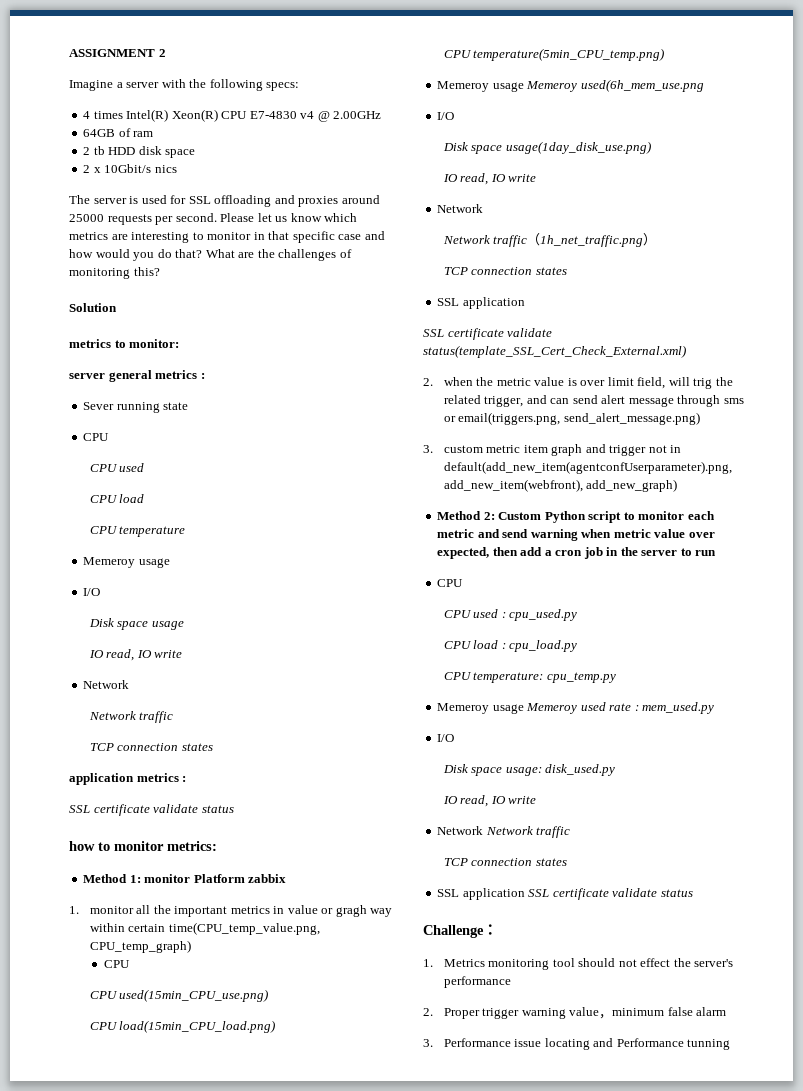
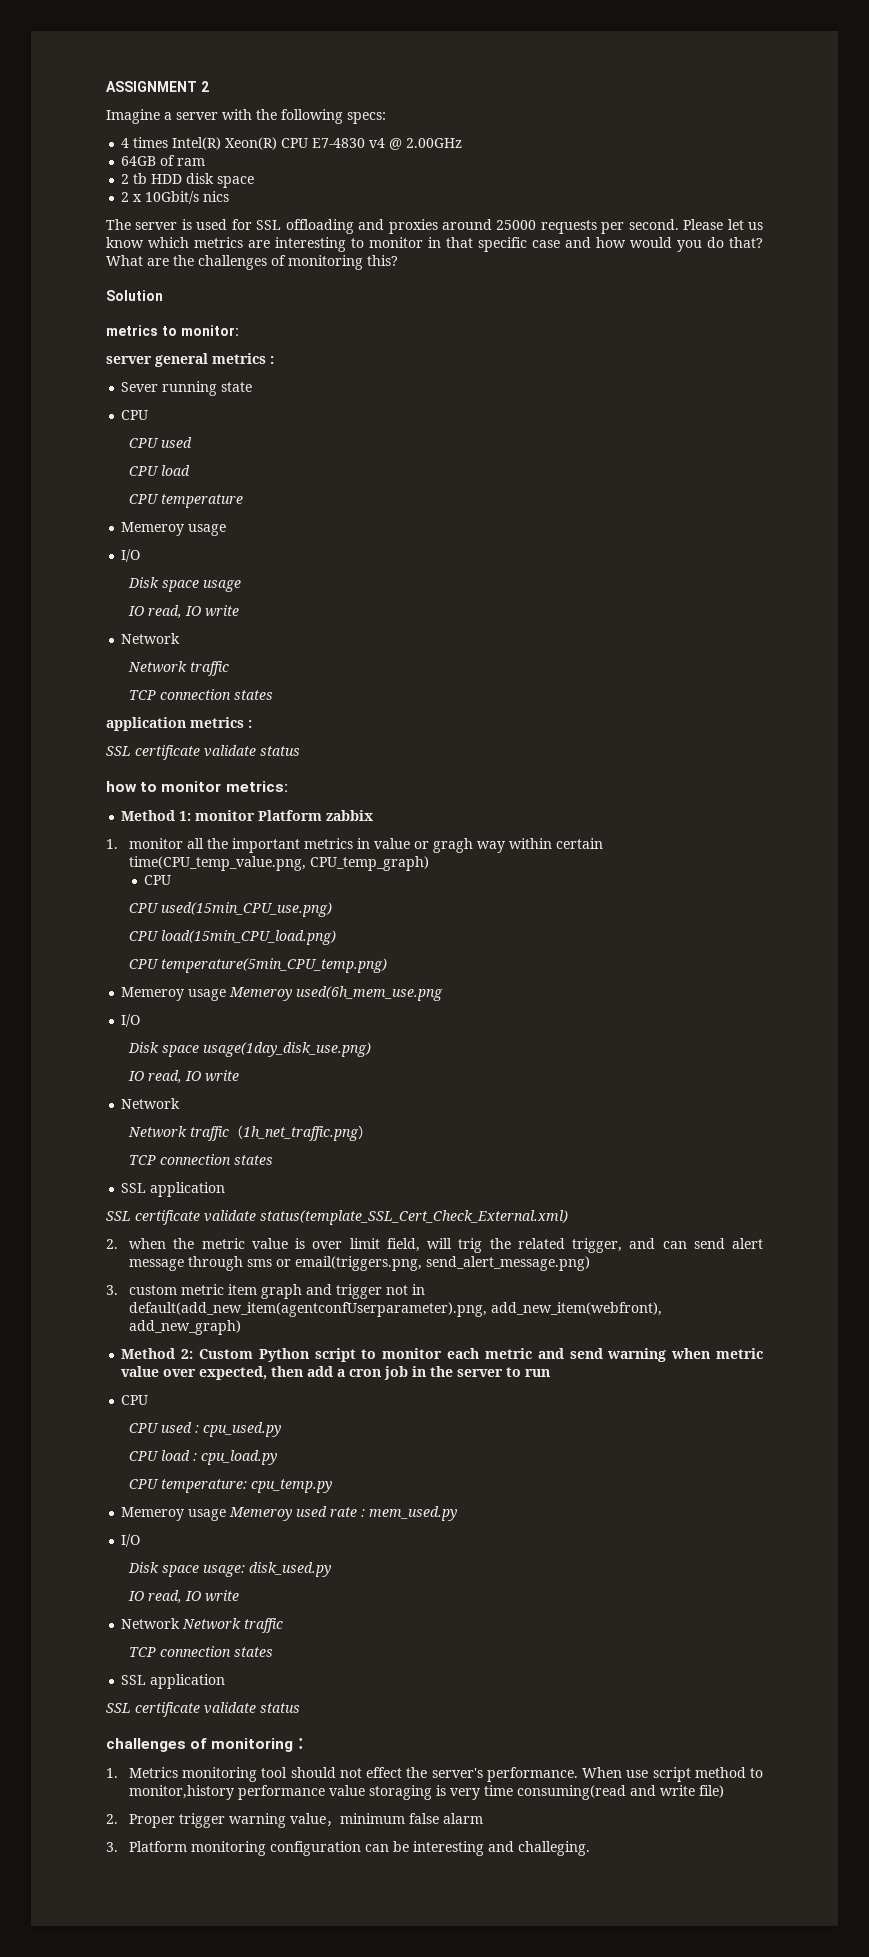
  Network Network traffic
  TCP connection states
- SSL application SSL certificate validate status
- Challenge：
+ SSL application
+ SSL certificate validate status
+ challenges of monitoring：
- 1. Metrics monitoring tool should not effect the server's performance
+ 1. Metrics monitoring tool should not effect the server's performance. When use script method to monitor,history performance value storaging is very time consuming(read and write file)
- 3. Performance issue locating and Performance tunning
+ 3. Platform monitoring configuration can be interesting and challeging.

